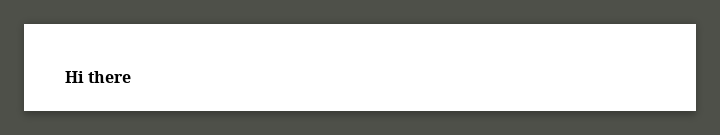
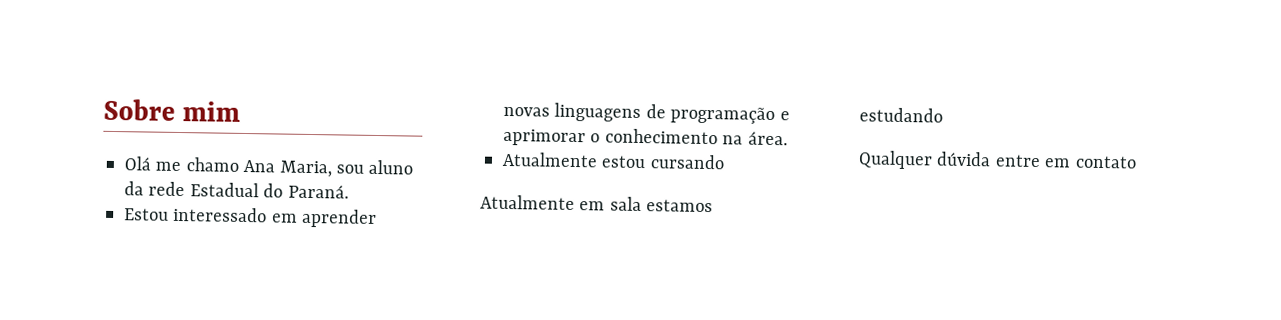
- Hi there
+ Sobre mim
+ Olá me chamo Ana Maria, sou aluno da rede Estadual do Paraná.
+ Estou interessado em aprender novas linguagens de programação e aprimorar o conhecimento na área.
+ Atualmente estou cursando
+ Atualmente em sala estamos estudando
+ Qualquer dúvida entre em contato

